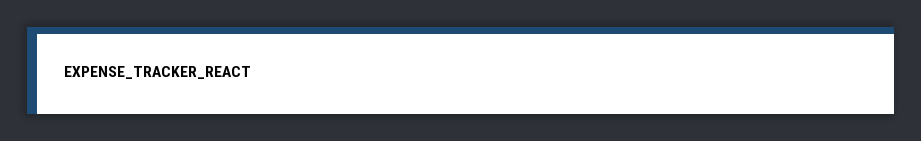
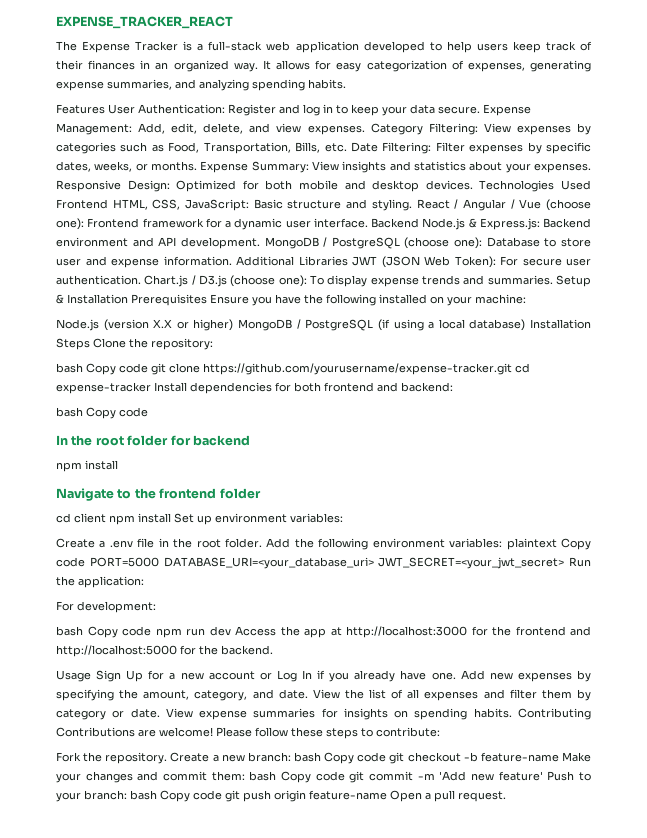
+ The Expense Tracker is a full-stack web application developed to help users keep track of their finances in an organized way. It allows for easy categorization of expenses, generating expense summaries, and analyzing spending habits.
+ Features User Authentication: Register and log in to keep your data secure. Expense Management: Add, edit, delete, and view expenses. Category Filtering: View expenses by categories such as Food, Transportation, Bills, etc. Date Filtering: Filter expenses by specific dates, weeks, or months. Expense Summary: View insights and statistics about your expenses. Responsive Design: Optimized for both mobile and desktop devices. Technologies Used Frontend HTML, CSS, JavaScript: Basic structure and styling. React / Angular / Vue (choose one): Frontend framework for a dynamic user interface. Backend Node.js & Express.js: Backend environment and API development. MongoDB / PostgreSQL (choose one): Database to store user and expense information. Additional Libraries JWT (JSON Web Token): For secure user authentication. Chart.js / D3.js (choose one): To display expense trends and summaries. Setup & Installation Prerequisites Ensure you have the following installed on your machine:
+ Node.js (version X.X or higher) MongoDB / PostgreSQL (if using a local database) Installation Steps Clone the repository:
+ bash Copy code git clone https://github.com/yourusername/expense-tracker.git cd expense-tracker Install dependencies for both frontend and backend:
+ bash Copy code
+ In the root folder for backend
+ npm install
+ Navigate to the frontend folder
+ cd client npm install Set up environment variables:
+ Create a .env file in the root folder. Add the following environment variables: plaintext Copy code PORT=5000 DATABASE_URI=<your_database_uri> JWT_SECRET=<your_jwt_secret> Run the application:
+ For development:
+ bash Copy code npm run dev Access the app at http://localhost:3000 for the frontend and http://localhost:5000 for the backend.
+ Usage Sign Up for a new account or Log In if you already have one. Add new expenses by specifying the amount, category, and date. View the list of all expenses and filter them by category or date. View expense summaries for insights on spending habits. Contributing Contributions are welcome! Please follow these steps to contribute:
+ Fork the repository. Create a new branch: bash Copy code git checkout -b feature-name Make your changes and commit them: bash Copy code git commit -m 'Add new feature' Push to your branch: bash Copy code git push origin feature-name Open a pull request.

